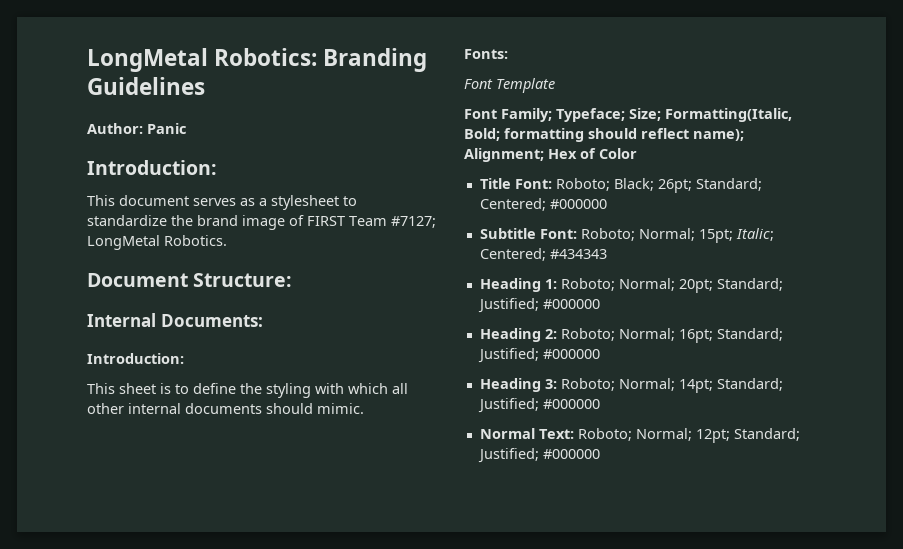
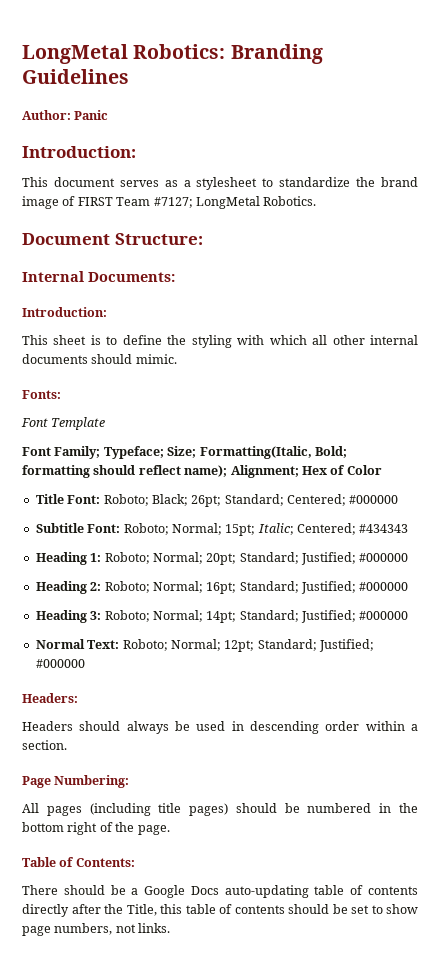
+ Headers:
+ Headers should always be used in descending order within a section.
+ Page Numbering:
+ All pages (including title pages) should be numbered in the bottom right of the page.
+ Table of Contents:
+ There should be a Google Docs auto-updating table of contents directly after the Title, this table of contents should be set to show page numbers, not links.

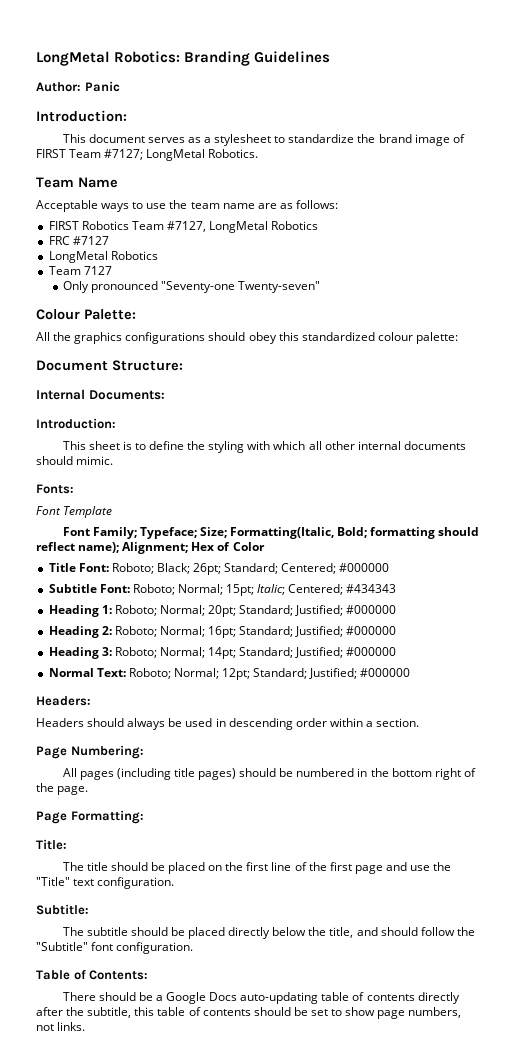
+ Team Name
+ Acceptable ways to use the team name are as follows:
+ FIRST Robotics Team #7127, LongMetal Robotics
+ FRC #7127
+ LongMetal Robotics
+ Team 7127
+ Only pronounced "Seventy-one Twenty-seven"
+ Colour Palette:
+ All the graphics configurations should obey this standardized colour palette:
+ Page Formatting:
+ Title:
+ The title should be placed on the first line of the first page and use the "Title" text configuration.
+ Subtitle:
+ The subtitle should be placed directly below the title, and should follow the "Subtitle" font configuration.
- There should be a Google Docs auto-updating table of contents directly after the Title, this table of contents should be set to show page numbers, not links.
+ There should be a Google Docs auto-updating table of contents directly after the subtitle, this table of contents should be set to show page numbers, not links.

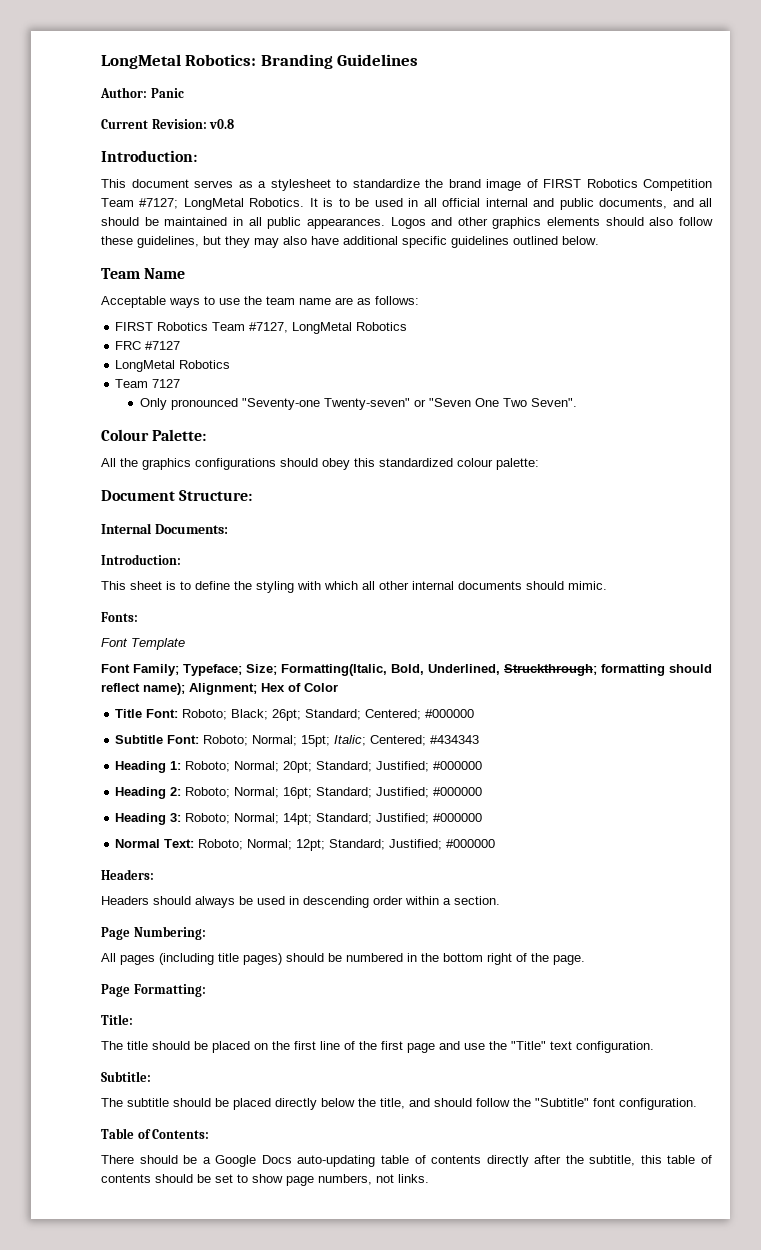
+ Current Revision: v0.8
- This document serves as a stylesheet to standardize the brand image of FIRST Team #7127; LongMetal Robotics.
+ This document serves as a stylesheet to standardize the brand image of FIRST Robotics Competition Team #7127; LongMetal Robotics. It is to be used in all official internal and public documents, and all should be maintained in all public appearances. Logos and other graphics elements should also follow these guidelines, but they may also have additional specific guidelines outlined below.
- Only pronounced "Seventy-one Twenty-seven"
+ Only pronounced "Seventy-one Twenty-seven" or "Seven One Two Seven".
- Font Family; Typeface; Size; Formatting(Italic, Bold; formatting should reflect name); Alignment; Hex of Color
+ Font Family; Typeface; Size; Formatting(Italic, Bold, Underlined, Struckthrough; formatting should reflect name); Alignment; Hex of Color

